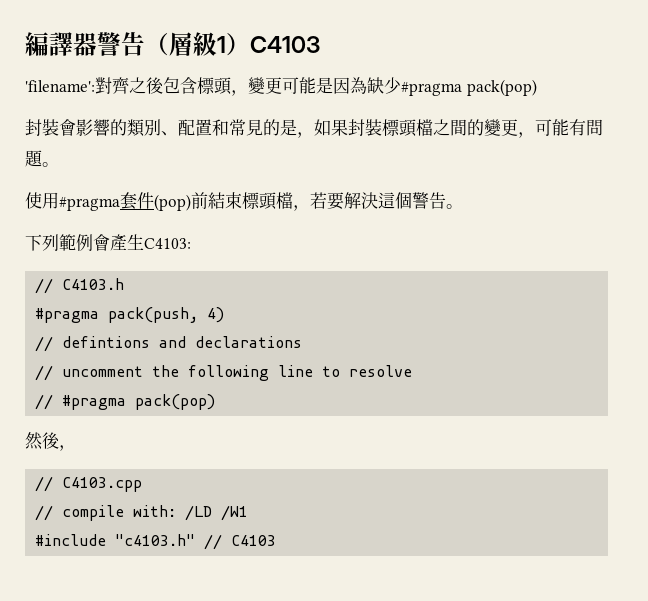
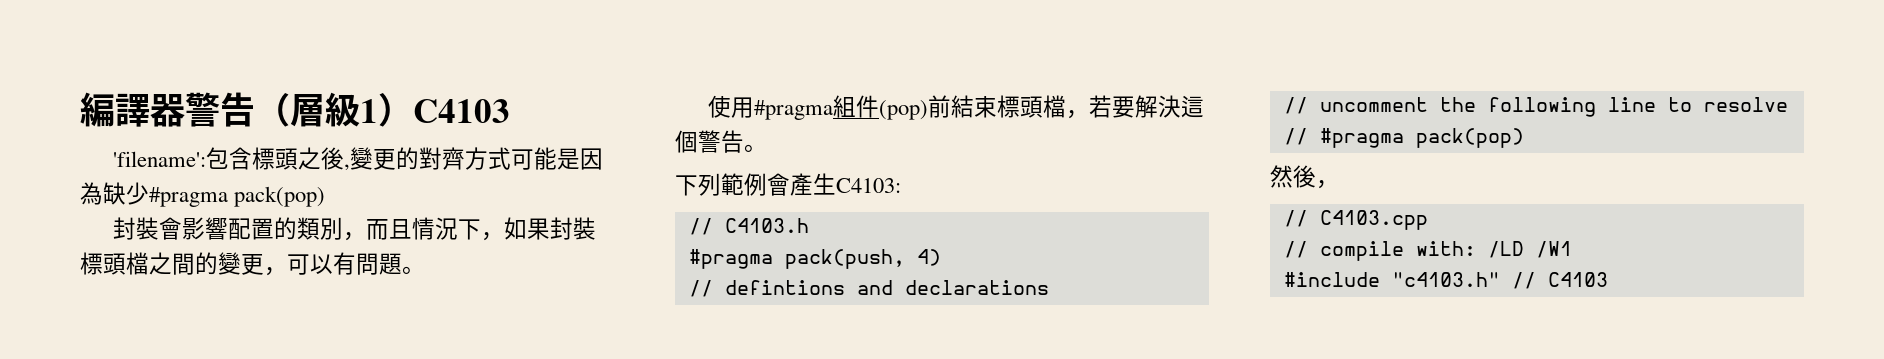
- 'filename':對齊之後包含標頭，變更可能是因為缺少#pragma pack(pop)
+ 'filename':包含標頭之後,變更的對齊方式可能是因為缺少#pragma pack(pop)
- 封裝會影響的類別、配置和常見的是，如果封裝標頭檔之間的變更，可能有問題。
+ 封裝會影響配置的類別，而且情況下，如果封裝標頭檔之間的變更，可以有問題。
- 使用#pragma套件(pop)前結束標頭檔，若要解決這個警告。
+ 使用#pragma組件(pop)前結束標頭檔，若要解決這個警告。

